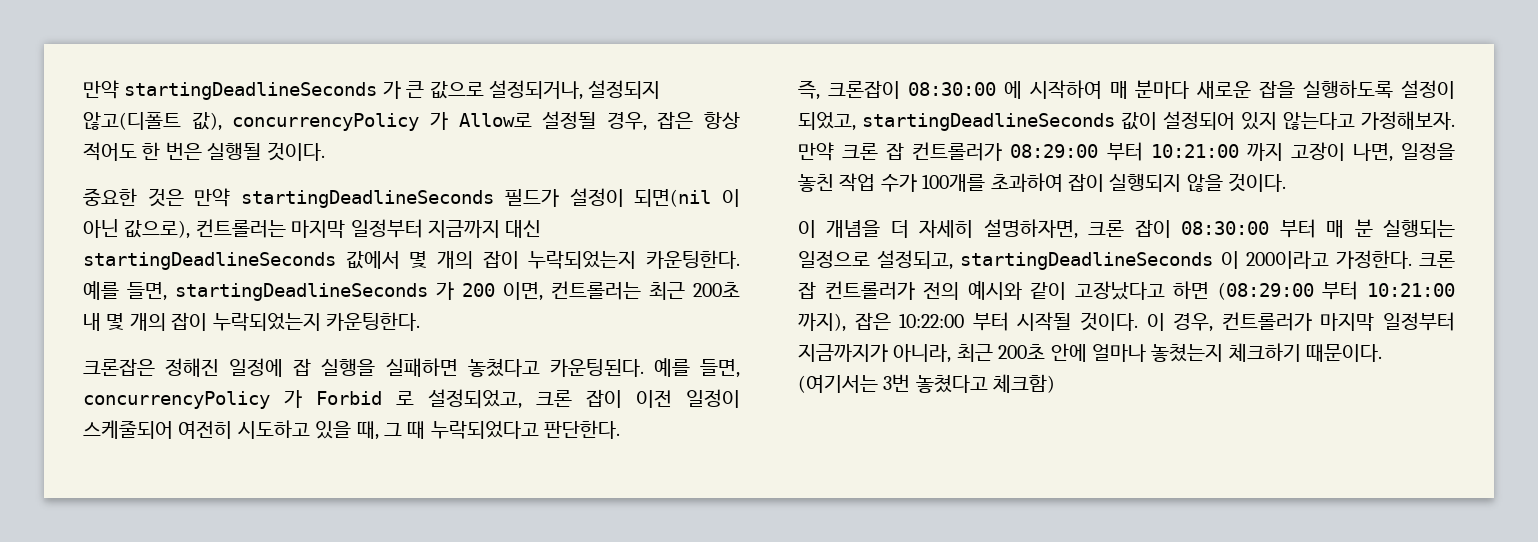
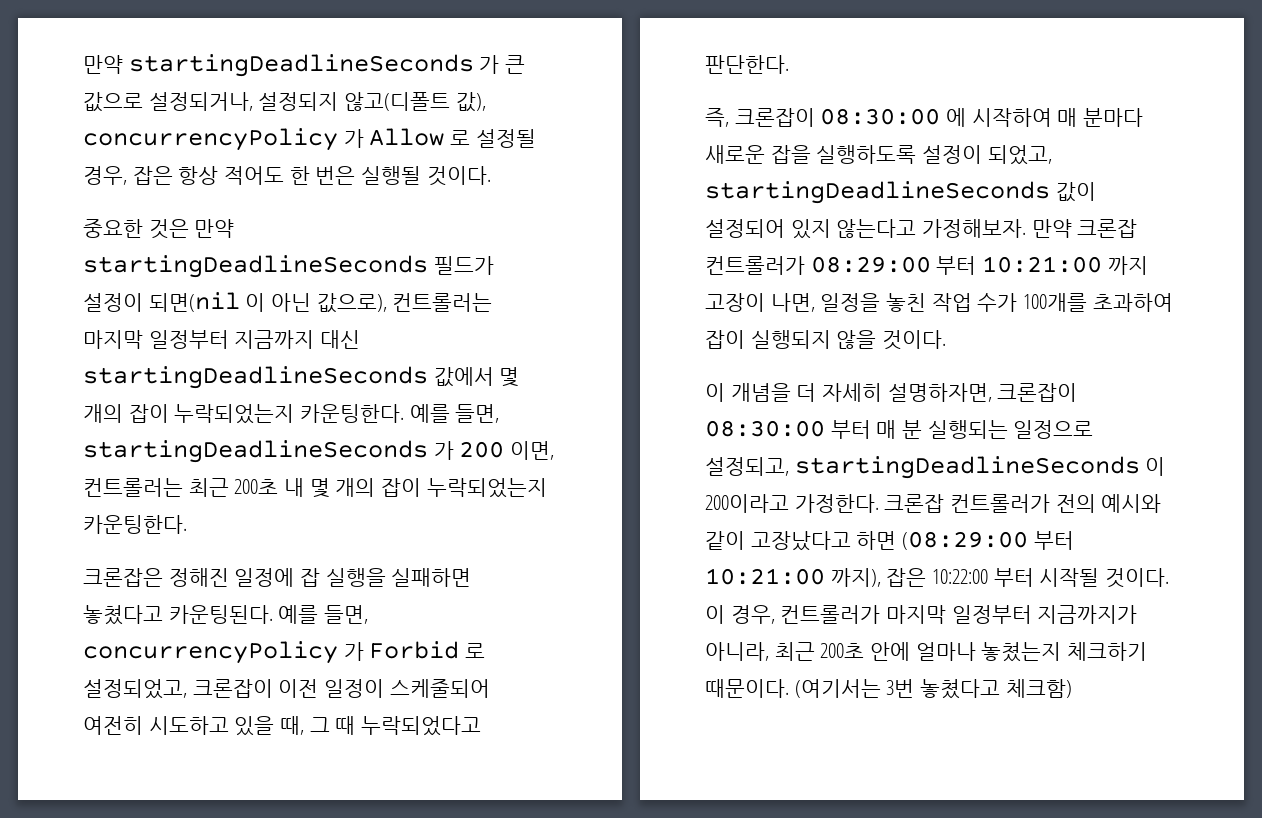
- 만약 startingDeadlineSeconds 가 큰 값으로 설정되거나, 설정되지 않고(디폴트 값), concurrencyPolicy 가 Allow로 설정될 경우, 잡은 항상 적어도 한 번은 실행될 것이다.
+ 만약 startingDeadlineSeconds 가 큰 값으로 설정되거나, 설정되지 않고(디폴트 값), concurrencyPolicy 가 Allow 로 설정될 경우, 잡은 항상 적어도 한 번은 실행될 것이다.
- 예를 들면, concurrencyPolicy 가 Forbid 로 설정되었고, 크론 잡이 이전 일정이 스케줄되어 여전히 시도하고 있을 때, 그 때 누락되었다고 판단한다.
+ 예를 들면, concurrencyPolicy 가 Forbid 로 설정되었고, 크론잡이 이전 일정이 스케줄되어 여전히 시도하고 있을 때, 그 때 누락되었다고 판단한다.
- 만약 크론 잡 컨트롤러가 08:29:00 부터 10:21:00 까지 고장이 나면, 일정을 놓친 작업 수가 100개를 초과하여 잡이 실행되지 않을 것이다.
+ 만약 크론잡 컨트롤러가 08:29:00 부터 10:21:00 까지 고장이 나면, 일정을 놓친 작업 수가 100개를 초과하여 잡이 실행되지 않을 것이다.
- 이 개념을 더 자세히 설명하자면, 크론 잡이 08:30:00 부터 매 분 실행되는 일정으로 설정되고, startingDeadlineSeconds 이 200이라고 가정한다.
+ 이 개념을 더 자세히 설명하자면, 크론잡이 08:30:00 부터 매 분 실행되는 일정으로 설정되고, startingDeadlineSeconds 이 200이라고 가정한다.
- 크론 잡 컨트롤러가 전의 예시와 같이 고장났다고 하면 (08:29:00 부터 10:21:00 까지), 잡은 10:22:00 부터 시작될 것이다.
+ 크론잡 컨트롤러가 전의 예시와 같이 고장났다고 하면 (08:29:00 부터 10:21:00 까지), 잡은 10:22:00 부터 시작될 것이다.

